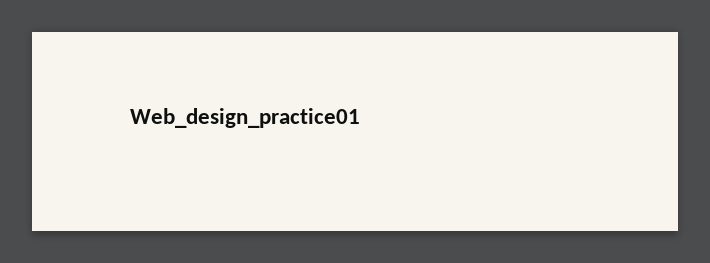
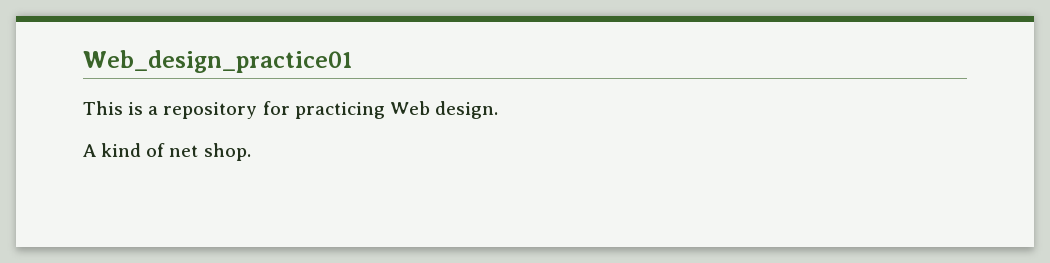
+ This is a repository for practicing Web design.
+ A kind of net shop.

